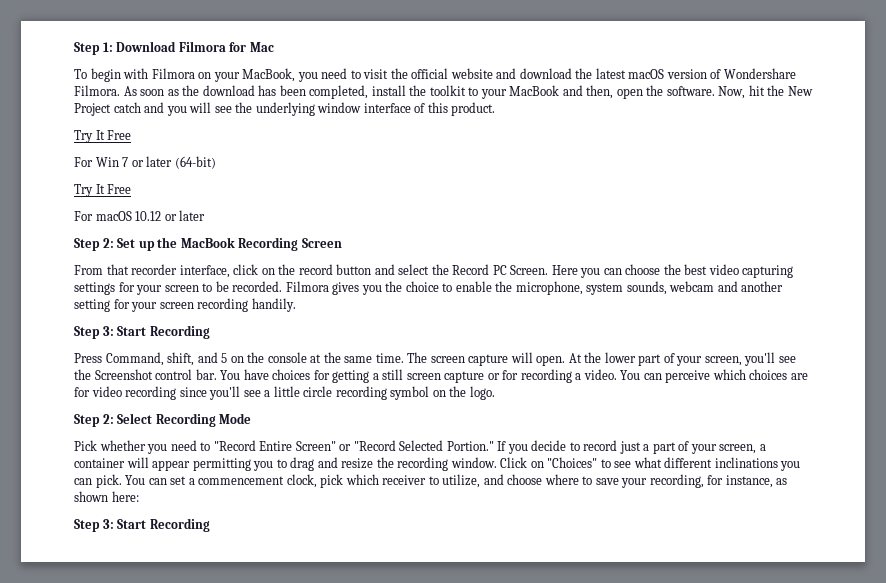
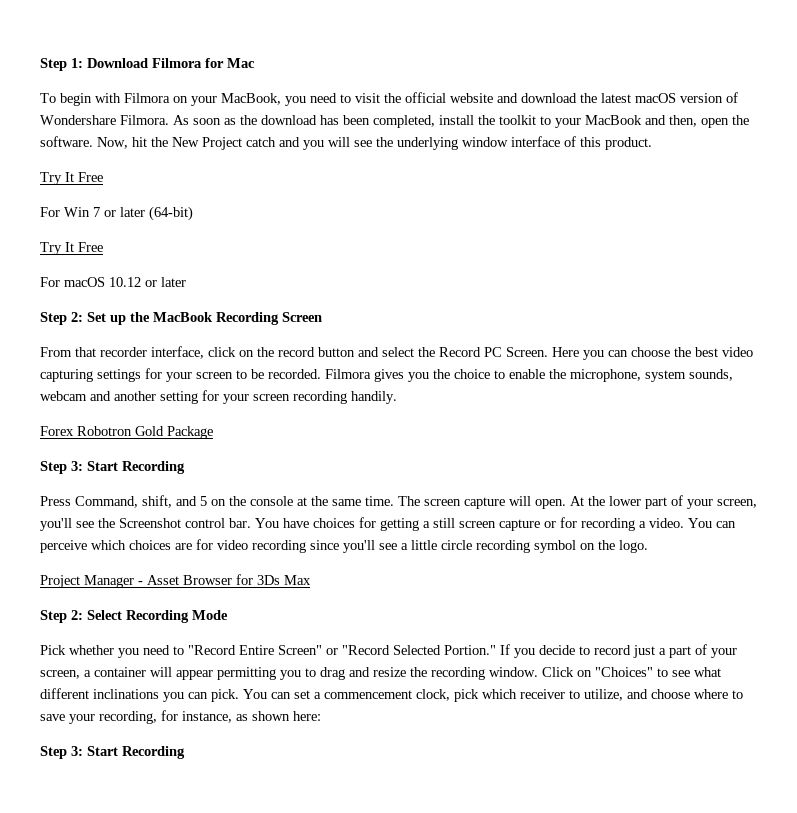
+ Forex Robotron Gold Package
+ Project Manager - Asset Browser for 3Ds Max

